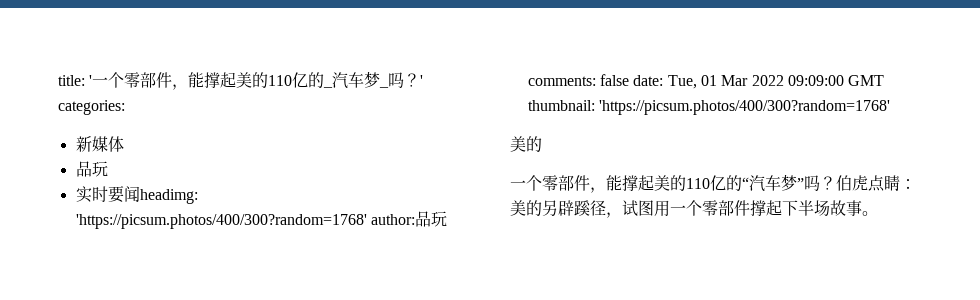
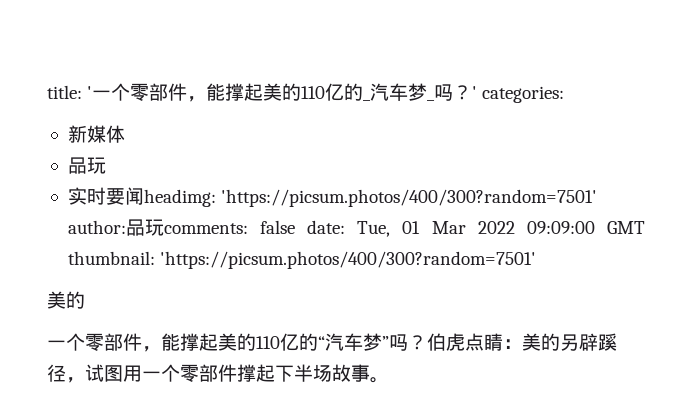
- 实时要闻headimg: 'https://picsum.photos/400/300?random=1768' author:品玩comments: false date: Tue, 01 Mar 2022 09:09:00 GMT thumbnail: 'https://picsum.photos/400/300?random=1768'
+ 实时要闻headimg: 'https://picsum.photos/400/300?random=7501' author:品玩comments: false date: Tue, 01 Mar 2022 09:09:00 GMT thumbnail: 'https://picsum.photos/400/300?random=7501'

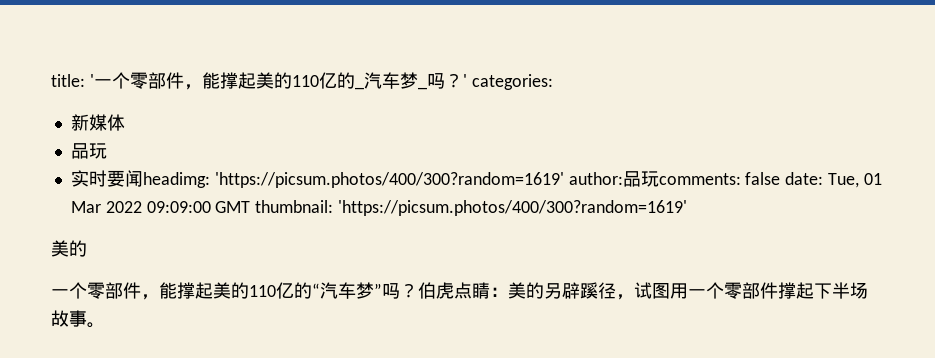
- 实时要闻headimg: 'https://picsum.photos/400/300?random=7501' author:品玩comments: false date: Tue, 01 Mar 2022 09:09:00 GMT thumbnail: 'https://picsum.photos/400/300?random=7501'
+ 实时要闻headimg: 'https://picsum.photos/400/300?random=1619' author:品玩comments: false date: Tue, 01 Mar 2022 09:09:00 GMT thumbnail: 'https://picsum.photos/400/300?random=1619'

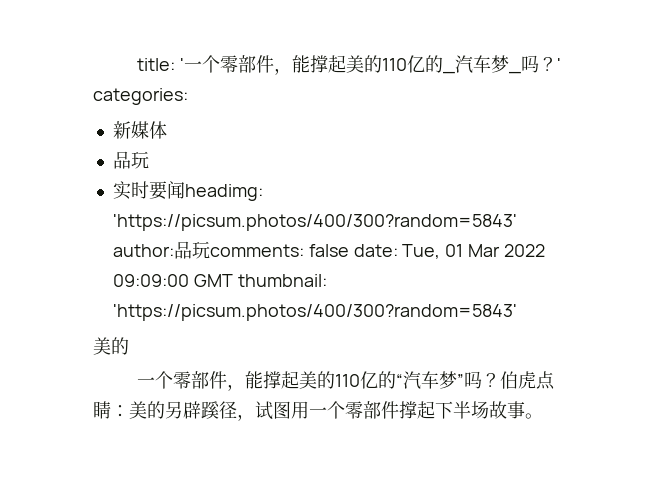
- 实时要闻headimg: 'https://picsum.photos/400/300?random=1619' author:品玩comments: false date: Tue, 01 Mar 2022 09:09:00 GMT thumbnail: 'https://picsum.photos/400/300?random=1619'
+ 实时要闻headimg: 'https://picsum.photos/400/300?random=5843' author:品玩comments: false date: Tue, 01 Mar 2022 09:09:00 GMT thumbnail: 'https://picsum.photos/400/300?random=5843'

